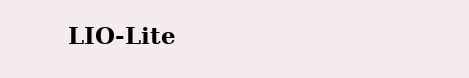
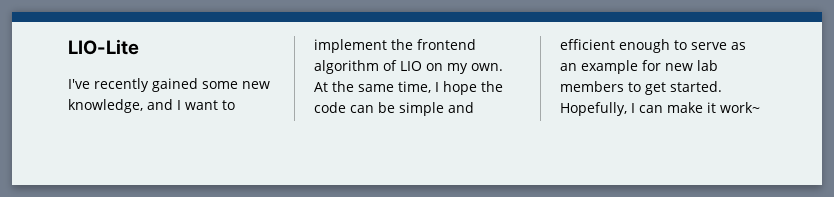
+ I've recently gained some new knowledge, and I want to implement the frontend algorithm of LIO on my own. At the same time, I hope the code can be simple and efficient enough to serve as an example for new lab members to get started. Hopefully, I can make it work~

